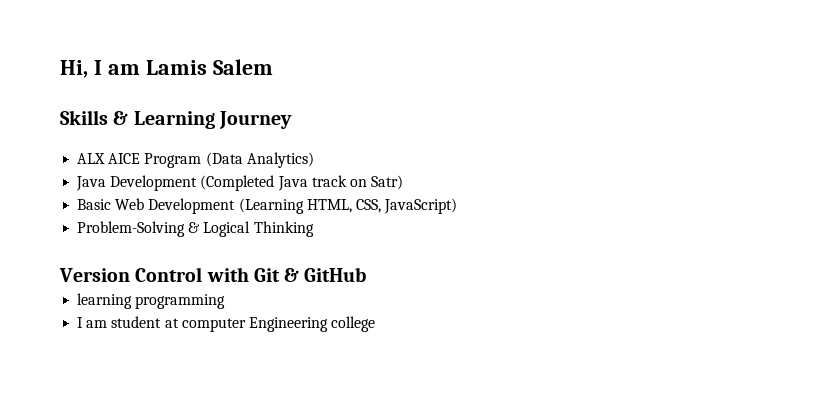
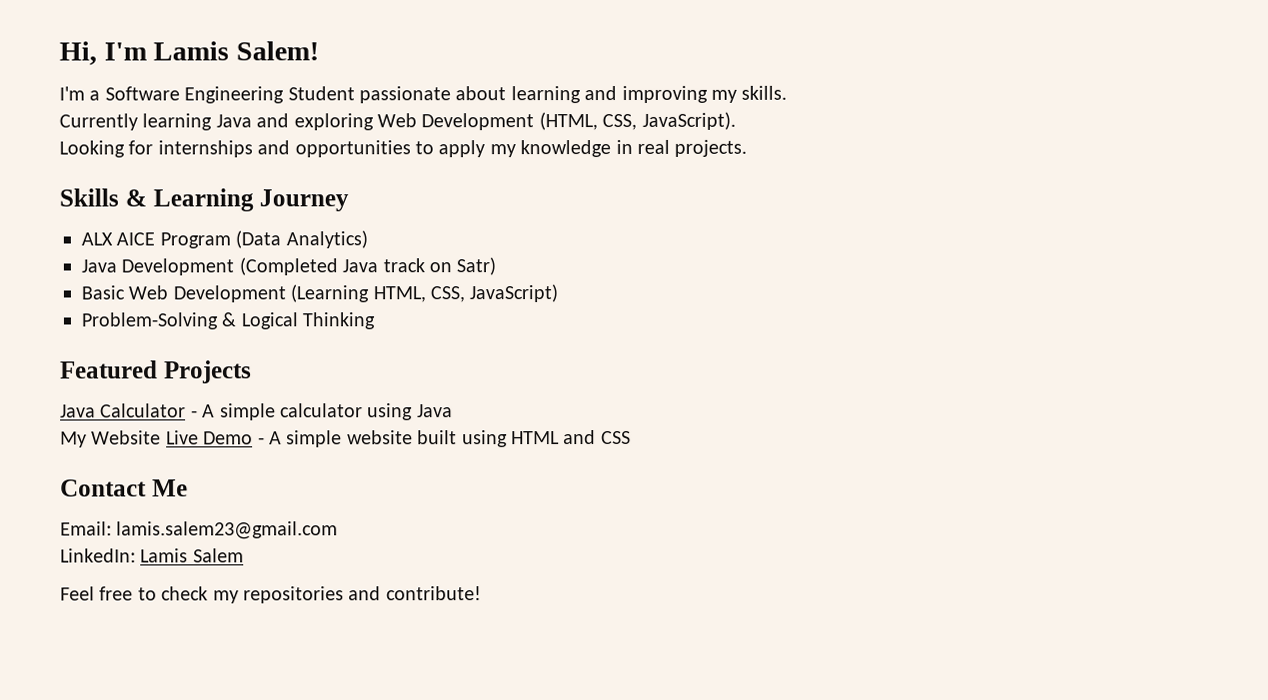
- Hi, I am Lamis Salem
+ Hi, I'm Lamis Salem!
+ I'm a Software Engineering Student passionate about learning and improving my skills.
+ Currently learning Java and exploring Web Development (HTML, CSS, JavaScript).
+ Looking for internships and opportunities to apply my knowledge in real projects.
- Version Control with Git & GitHub
- learning programming
- I am student at computer Engineering college
+ Featured Projects
+ Java Calculator - A simple calculator using Java
+ My Website Live Demo - A simple website built using HTML and CSS
+ Contact Me
+ Email: lamis.salem23@gmail.com
+ LinkedIn: Lamis Salem
+ Feel free to check my repositories and contribute!

